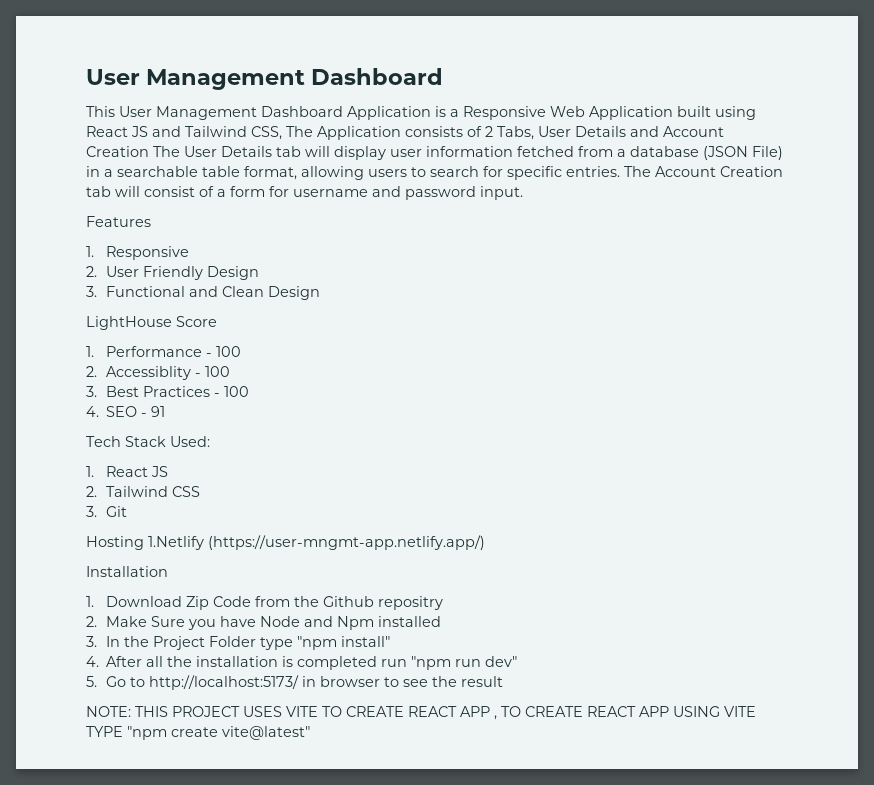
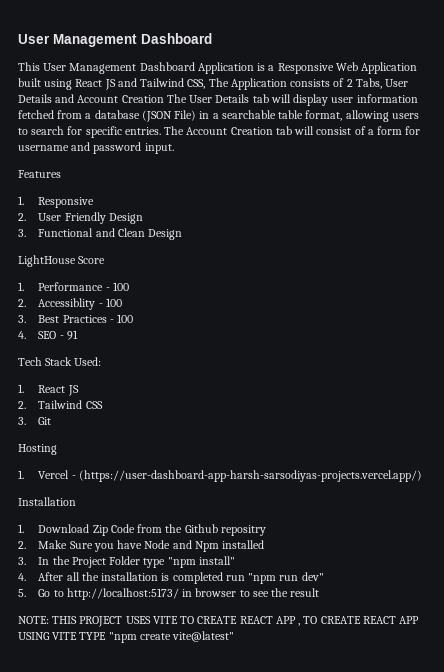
- Hosting 1.Netlify (https://user-mngmt-app.netlify.app/)
+ Hosting
+ 1. Vercel - (https://user-dashboard-app-harsh-sarsodiyas-projects.vercel.app/)

